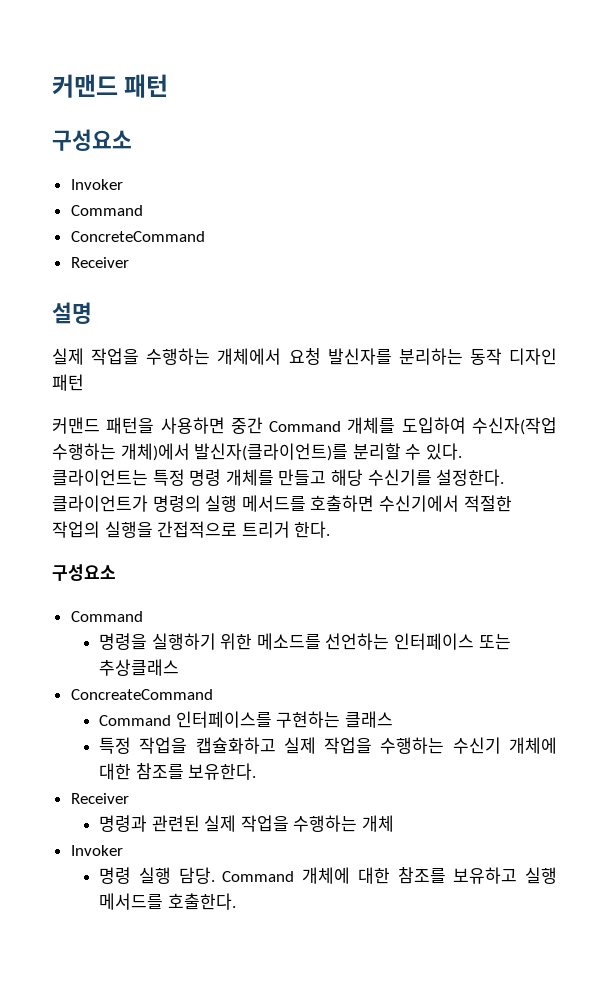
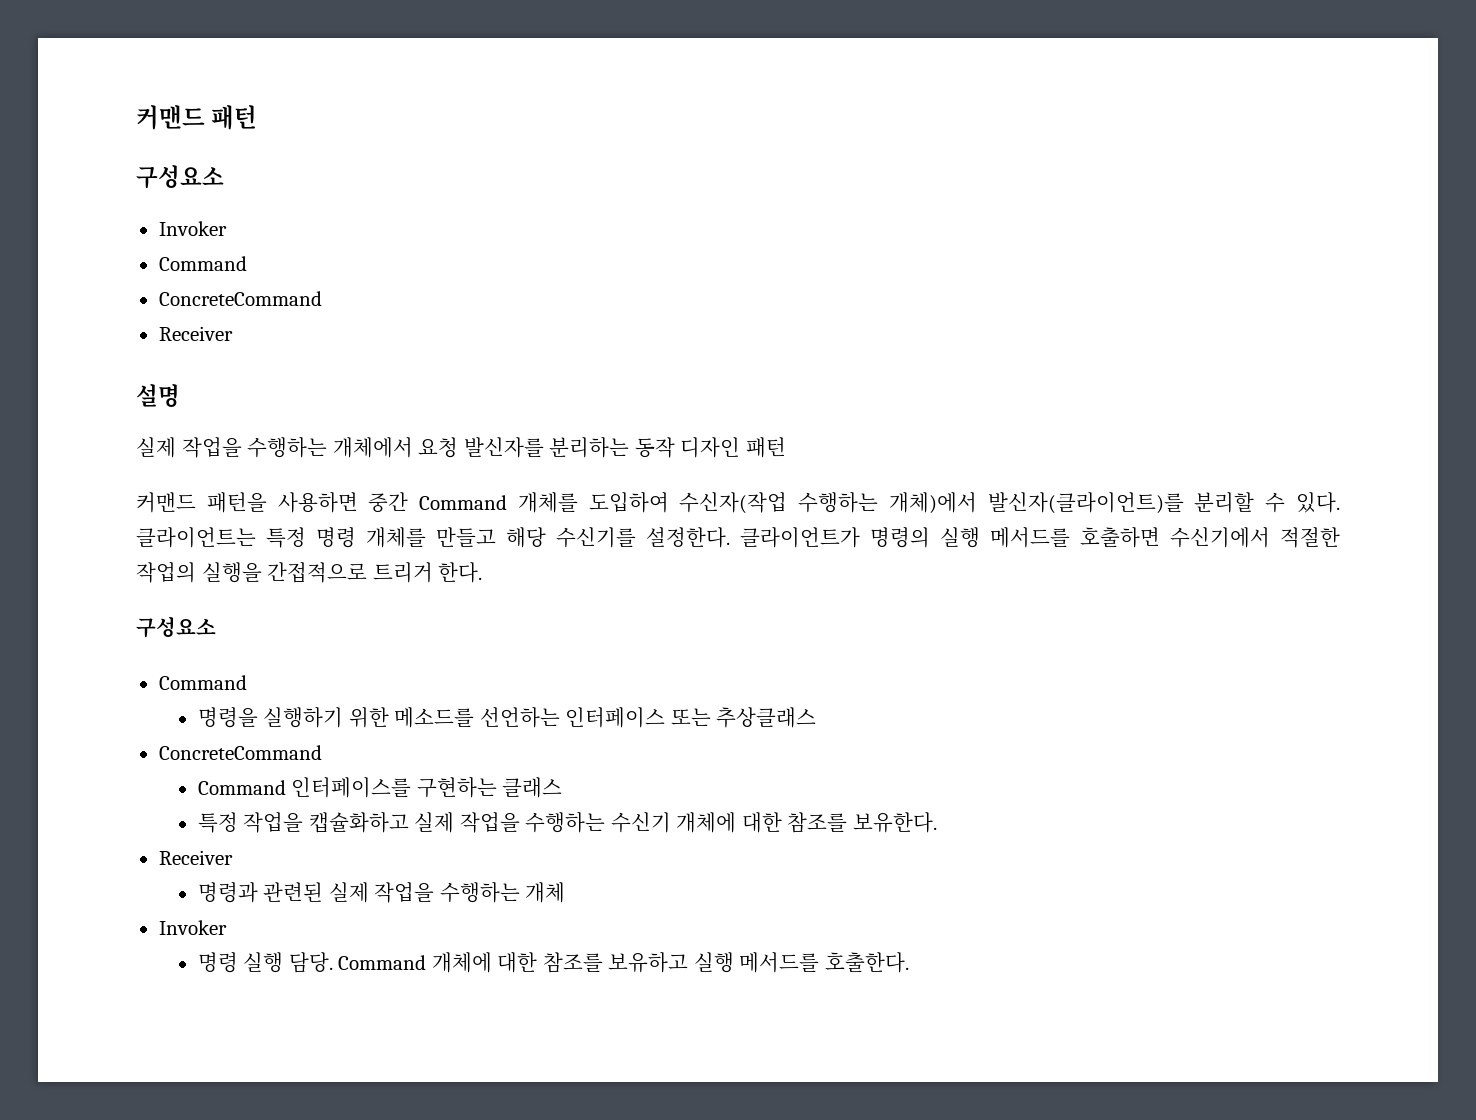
  명령을 실행하기 위한 메소드를 선언하는 인터페이스 또는 추상클래스
- ConcreateCommand
+ ConcreteCommand

